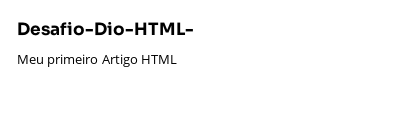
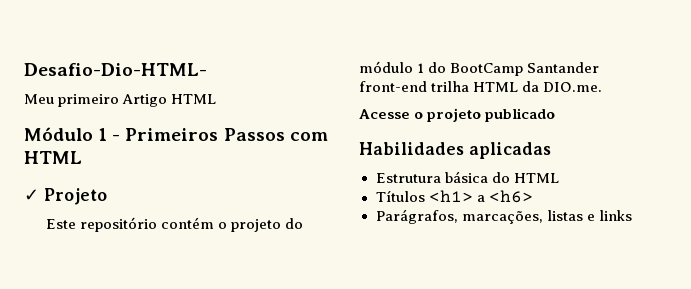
+ Módulo 1 - Primeiros Passos com HTML
+ ✓ Projeto
+ Este repositório contém o projeto do módulo 1 do BootCamp Santander front-end trilha HTML da DIO.me.
+ Acesse o projeto publicado
+ Habilidades aplicadas
+ Estrutura básica do HTML
+ Títulos <h1> a <h6>
+ Parágrafos, marcações, listas e links

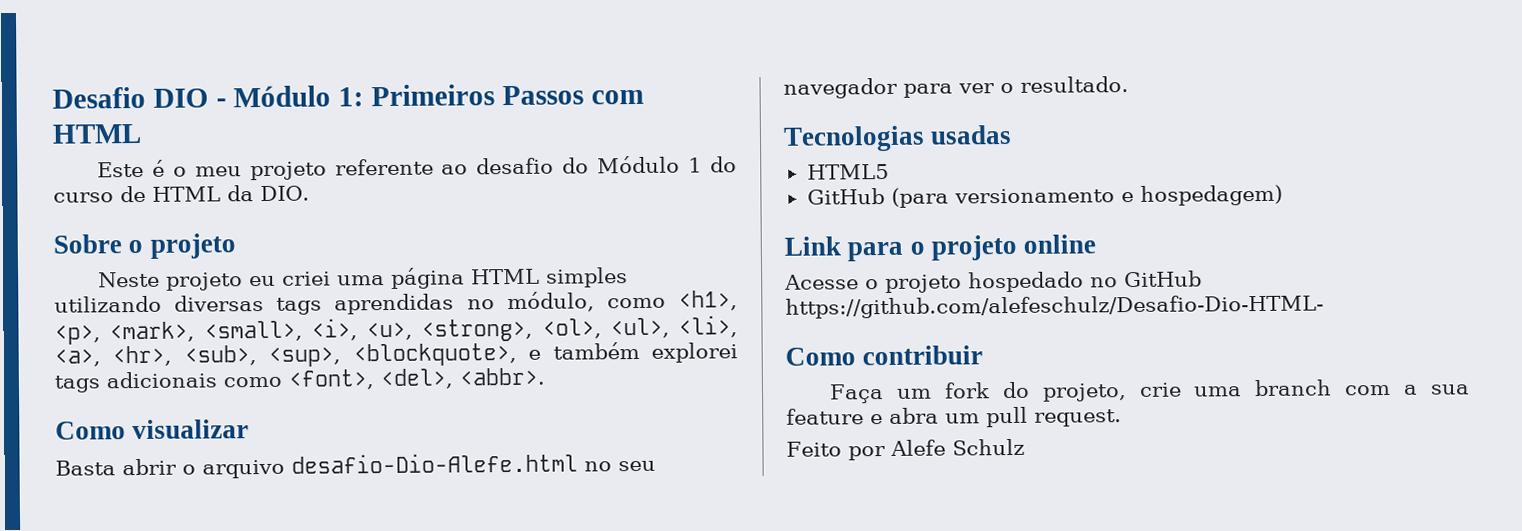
- Desafio-Dio-HTML-
- Meu primeiro Artigo HTML
- Módulo 1 - Primeiros Passos com HTML
- ✓ Projeto
- Este repositório contém o projeto do módulo 1 do BootCamp Santander front-end trilha HTML da DIO.me.
- Acesse o projeto publicado
- Habilidades aplicadas
- Estrutura básica do HTML
- Títulos <h1> a <h6>
- Parágrafos, marcações, listas e links
+ Desafio DIO - Módulo 1: Primeiros Passos com HTML
+ Este é o meu projeto referente ao desafio do Módulo 1 do curso de HTML da DIO.
+ Sobre o projeto
+ Neste projeto eu criei uma página HTML simples utilizando diversas tags aprendidas no módulo, como <h1>, <p>, <mark>, <small>, <i>, <u>, <strong>, <ol>, <ul>, <li>, <a>, <hr>, <sub>, <sup>, <blockquote>, e também explorei tags adicionais como <font>, <del>, <abbr>.
+ Como visualizar
+ Basta abrir o arquivo desafio-Dio-Alefe.html no seu navegador para ver o resultado.
+ Tecnologias usadas
+ HTML5
+ GitHub (para versionamento e hospedagem)
+ Link para o projeto online
+ Acesse o projeto hospedado no GitHub https://github.com/alefeschulz/Desafio-Dio-HTML-
+ Como contribuir
+ Faça um fork do projeto, crie uma branch com a sua feature e abra um pull request.
+ Feito por Alefe Schulz

